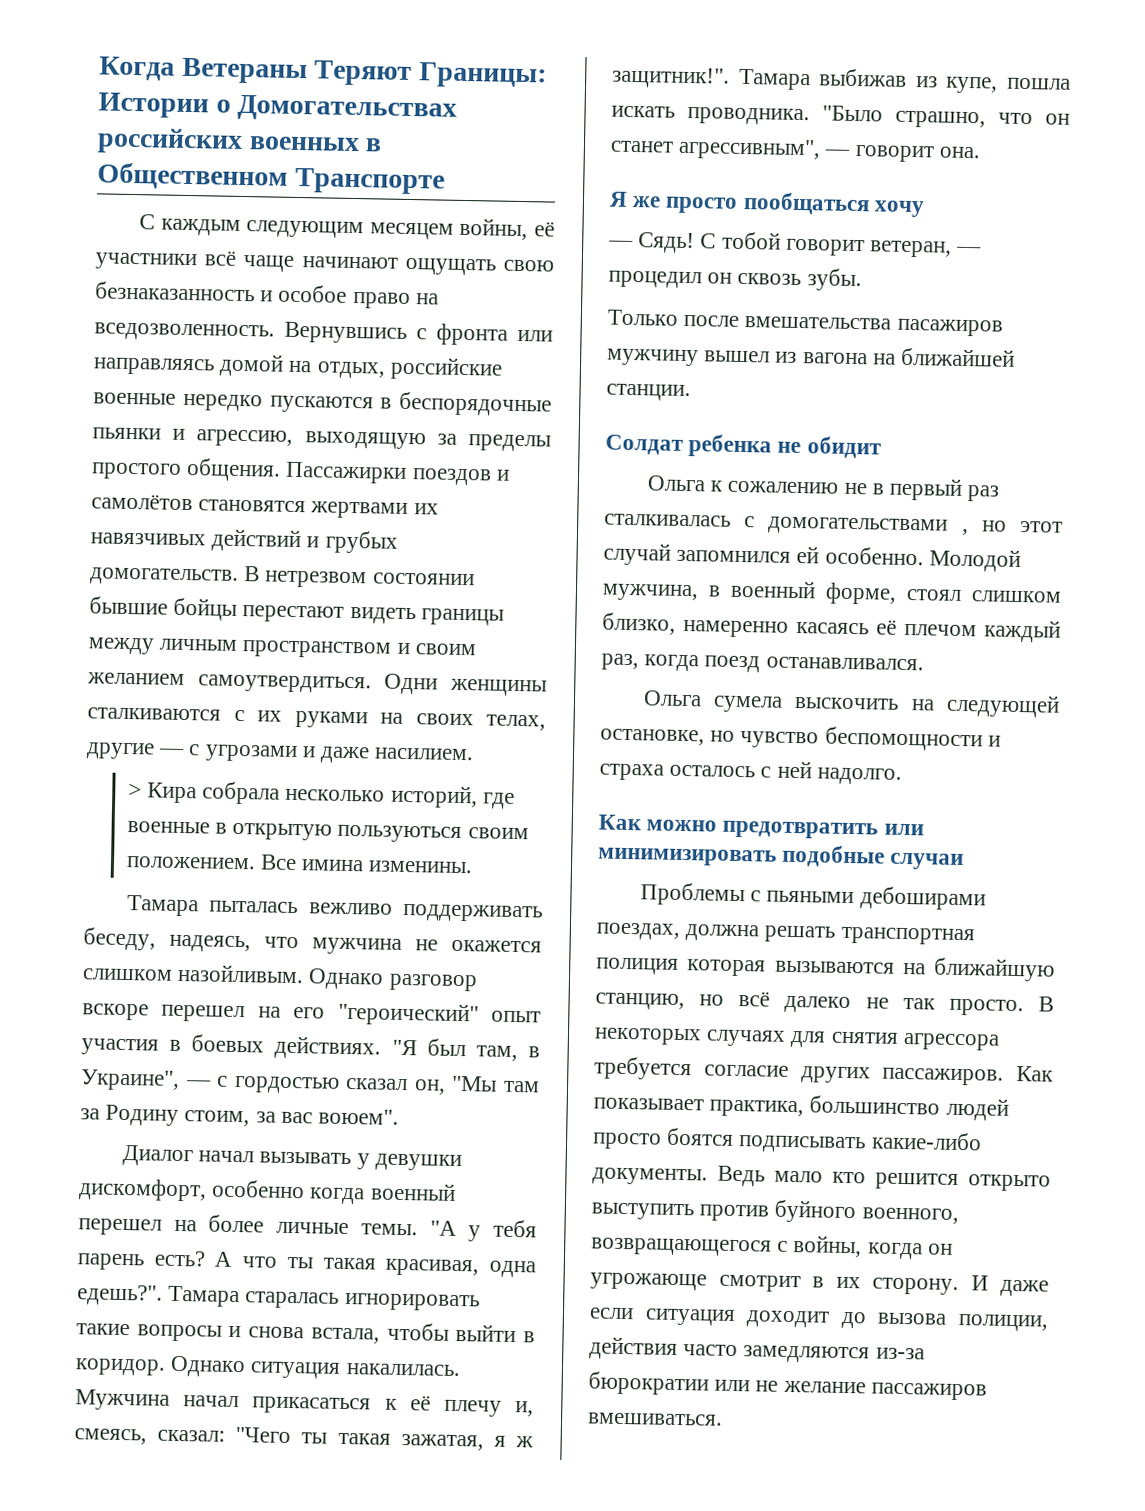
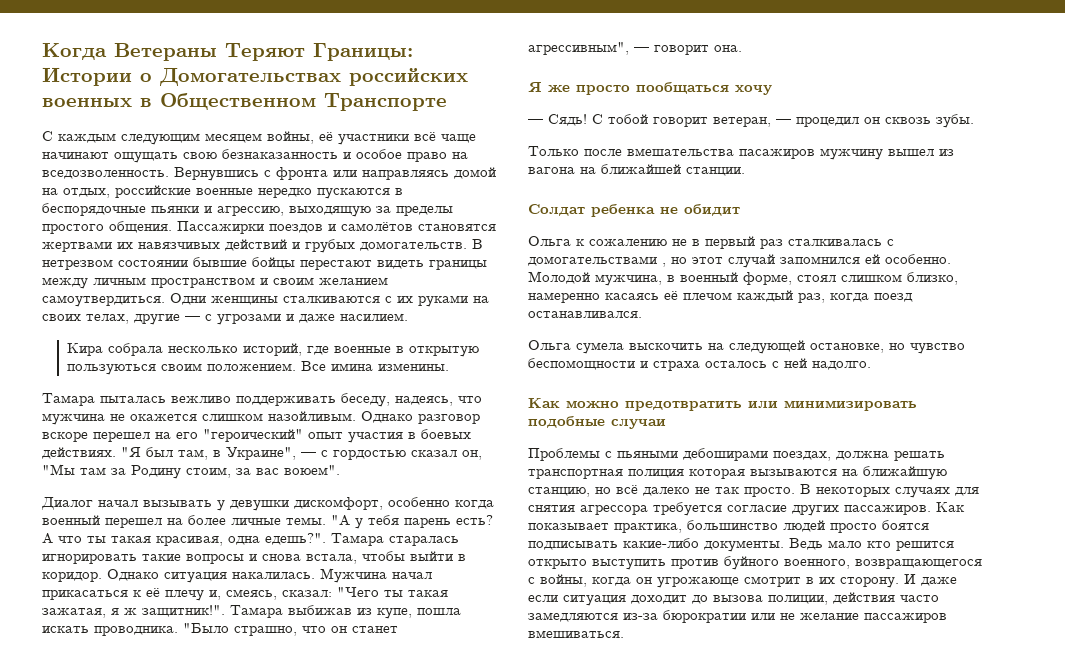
- > Кира собрала несколько историй, где военные в открытую пользуються своим положением.
+ Кира собрала несколько историй, где военные в открытую пользуються своим положением.

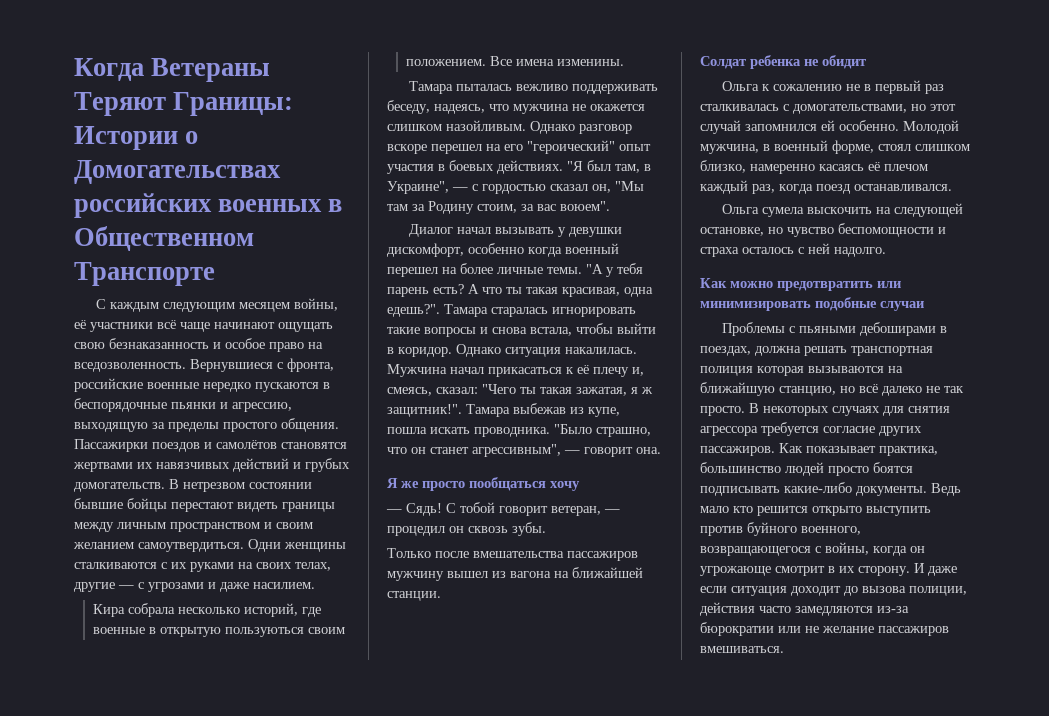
- Вернувшись с фронта или направляясь домой на отдых, российские военные нередко пускаются в беспорядочные пьянки и агрессию, выходящую за пределы простого общения.
+ Вернувшиеся с фронта, российские военные нередко пускаются в беспорядочные пьянки и агрессию, выходящую за пределы простого общения.
- Все имина изменины.
+ Все имена изменины.
- Тамара выбижав из купе, пошла искать проводника.
+ Тамара выбежав из купе, пошла искать проводника.
- Только после вмешательства пасажиров мужчину вышел из вагона на ближайшей станции.
+ Только после вмешательства пассажиров мужчину вышел из вагона на ближайшей станции.
- Ольга к сожалению не в первый раз сталкивалась с домогательствами , но этот случай запомнился ей особенно.
+ Ольга к сожалению не в первый раз сталкивалась с домогательствами, но этот случай запомнился ей особенно.
- Проблемы с пьяными дебоширами поездах, должна решать транспортная полиция которая вызываются на ближайшую станцию, но всё далеко не так просто.
+ Проблемы с пьяными дебоширами в поездах, должна решать транспортная полиция которая вызываются на ближайшую станцию, но всё далеко не так просто.

